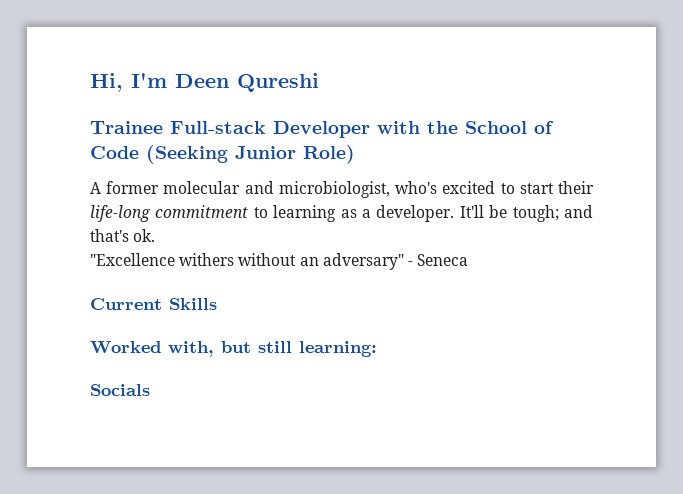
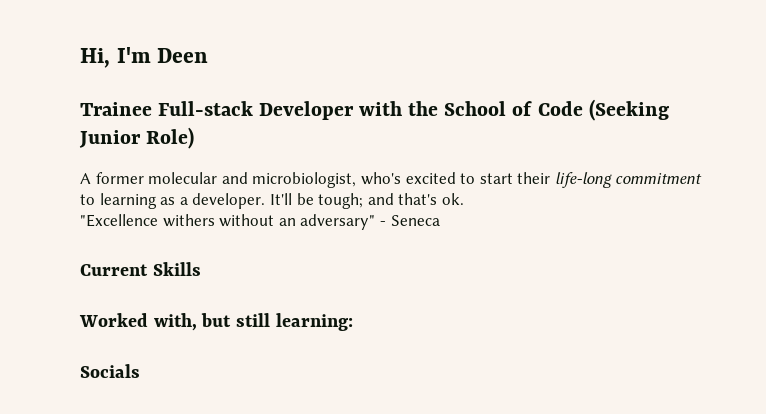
- Hi, I'm Deen Qureshi
+ Hi, I'm Deen

